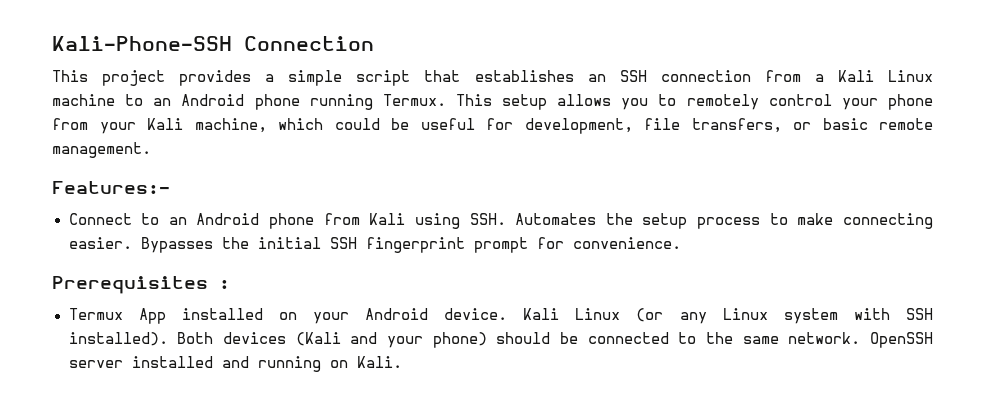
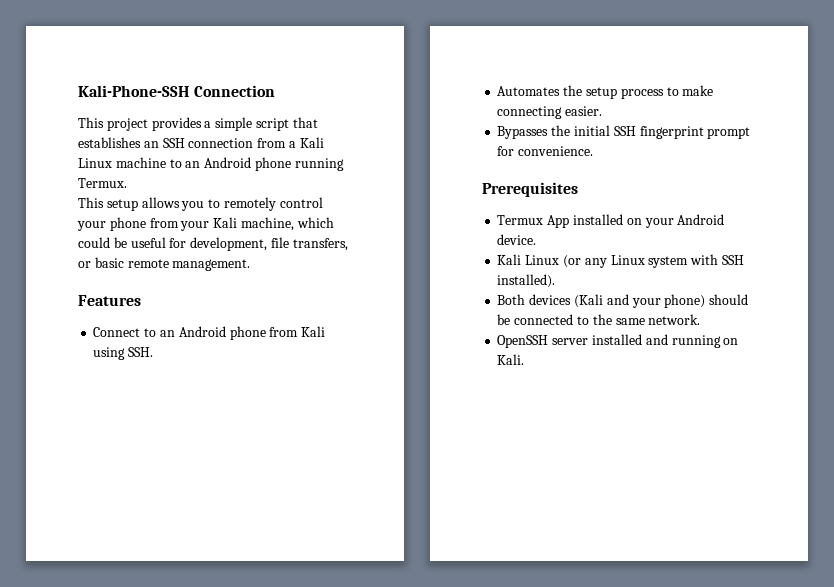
- This project provides a simple script that establishes an SSH connection from a Kali Linux machine to an Android phone running Termux. This setup allows you to remotely control your phone from your Kali machine, which could be useful for development, file transfers, or basic remote management.
+ This project provides a simple script that establishes an SSH connection from a Kali Linux machine to an Android phone running Termux.
+ This setup allows you to remotely control your phone from your Kali machine, which could be useful for development, file transfers, or basic remote management.
- Features:-
+ Features
- Connect to an Android phone from Kali using SSH. Automates the setup process to make connecting easier. Bypasses the initial SSH fingerprint prompt for convenience.
+ Connect to an Android phone from Kali using SSH.
+ Automates the setup process to make connecting easier.
+ Bypasses the initial SSH fingerprint prompt for convenience.
- Prerequisites :
+ Prerequisites
- Termux App installed on your Android device. Kali Linux (or any Linux system with SSH installed). Both devices (Kali and your phone) should be connected to the same network. OpenSSH server installed and running on Kali.
+ Termux App installed on your Android device.
+ Kali Linux (or any Linux system with SSH installed).
+ Both devices (Kali and your phone) should be connected to the same network.
+ OpenSSH server installed and running on Kali.

